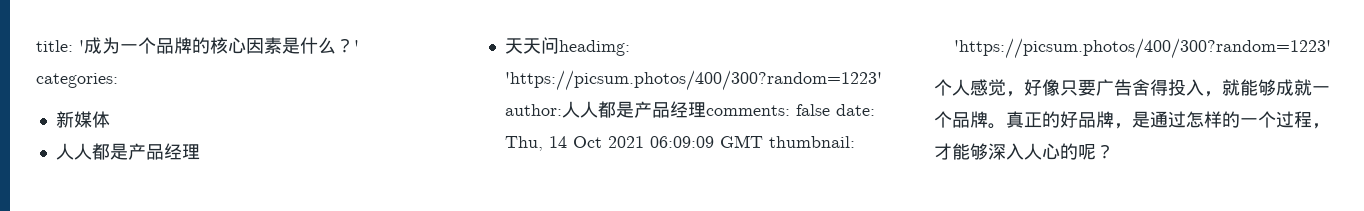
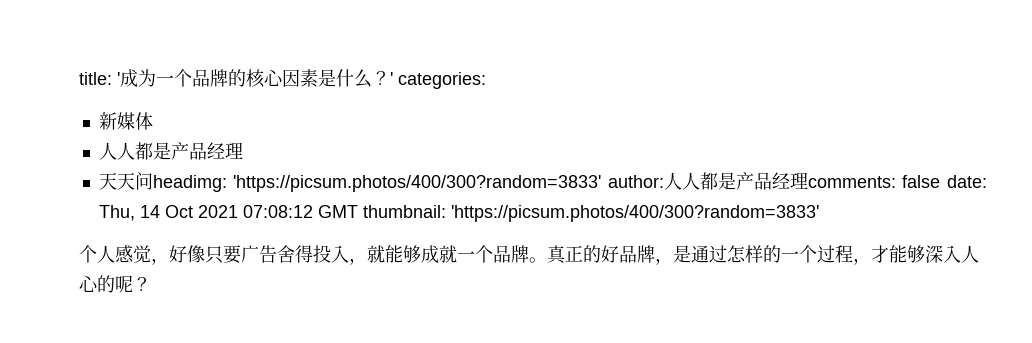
- 天天问headimg: 'https://picsum.photos/400/300?random=1223' author:人人都是产品经理comments: false date: Thu, 14 Oct 2021 06:09:09 GMT thumbnail: 'https://picsum.photos/400/300?random=1223'
+ 天天问headimg: 'https://picsum.photos/400/300?random=3833' author:人人都是产品经理comments: false date: Thu, 14 Oct 2021 07:08:12 GMT thumbnail: 'https://picsum.photos/400/300?random=3833'

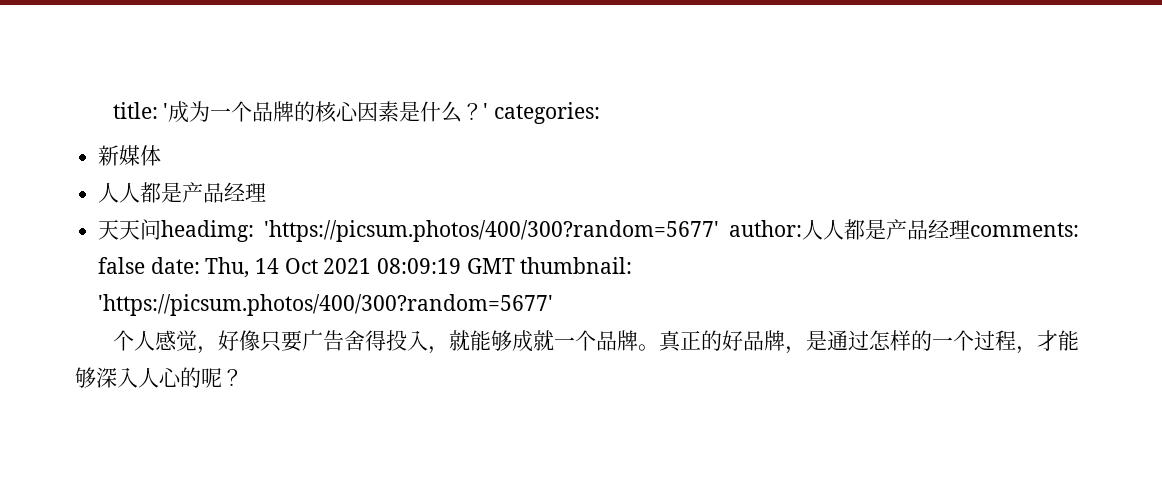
- 天天问headimg: 'https://picsum.photos/400/300?random=3833' author:人人都是产品经理comments: false date: Thu, 14 Oct 2021 07:08:12 GMT thumbnail: 'https://picsum.photos/400/300?random=3833'
+ 天天问headimg: 'https://picsum.photos/400/300?random=5677' author:人人都是产品经理comments: false date: Thu, 14 Oct 2021 08:09:19 GMT thumbnail: 'https://picsum.photos/400/300?random=5677'

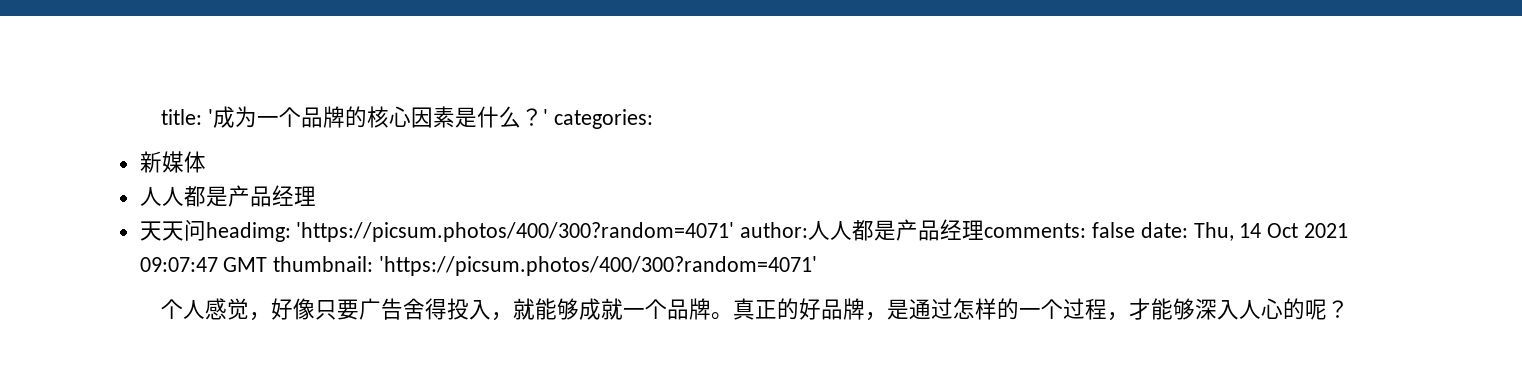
- 天天问headimg: 'https://picsum.photos/400/300?random=5677' author:人人都是产品经理comments: false date: Thu, 14 Oct 2021 08:09:19 GMT thumbnail: 'https://picsum.photos/400/300?random=5677'
+ 天天问headimg: 'https://picsum.photos/400/300?random=4071' author:人人都是产品经理comments: false date: Thu, 14 Oct 2021 09:07:47 GMT thumbnail: 'https://picsum.photos/400/300?random=4071'

